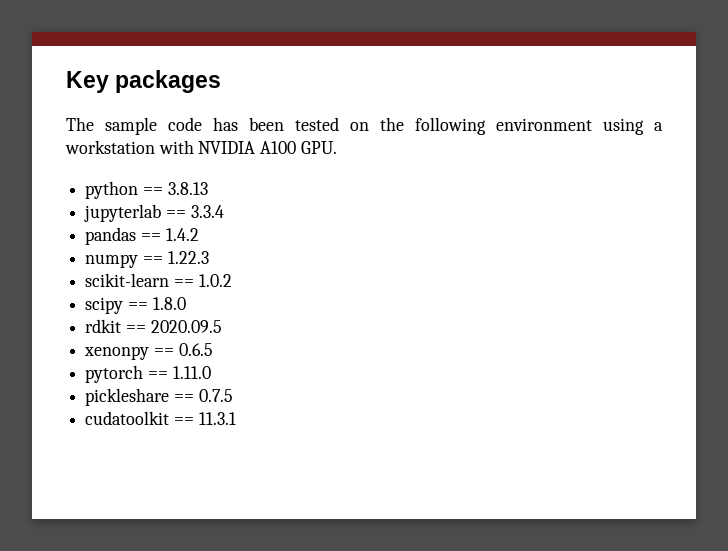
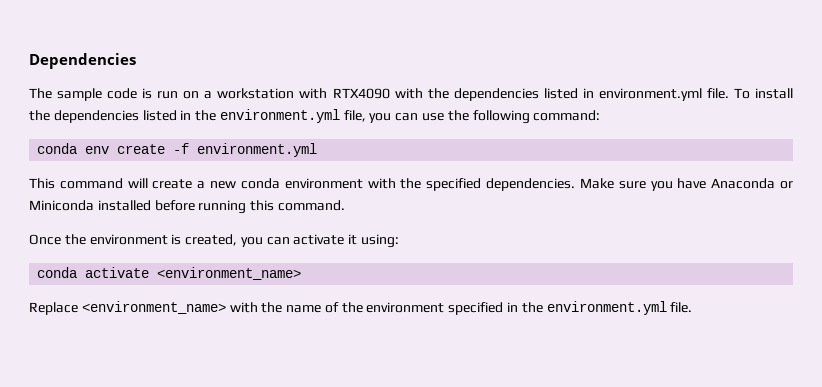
- Key packages
+ Dependencies
- The sample code has been tested on the following environment using a workstation with NVIDIA A100 GPU.
- python == 3.8.13
- jupyterlab == 3.3.4
- pandas == 1.4.2
- numpy == 1.22.3
- scikit-learn == 1.0.2
- scipy == 1.8.0
- rdkit == 2020.09.5
- xenonpy == 0.6.5
- pytorch == 1.11.0
- pickleshare == 0.7.5
- cudatoolkit == 11.3.1
+ The sample code is run on a workstation with RTX4090 with the dependencies listed in environment.yml file. To install the dependencies listed in the environment.yml file, you can use the following command:
+ conda env create -f environment.yml
+ This command will create a new conda environment with the specified dependencies. Make sure you have Anaconda or Miniconda installed before running this command.
+ Once the environment is created, you can activate it using:
+ conda activate <environment_name>
+ Replace <environment_name> with the name of the environment specified in the environment.yml file.

